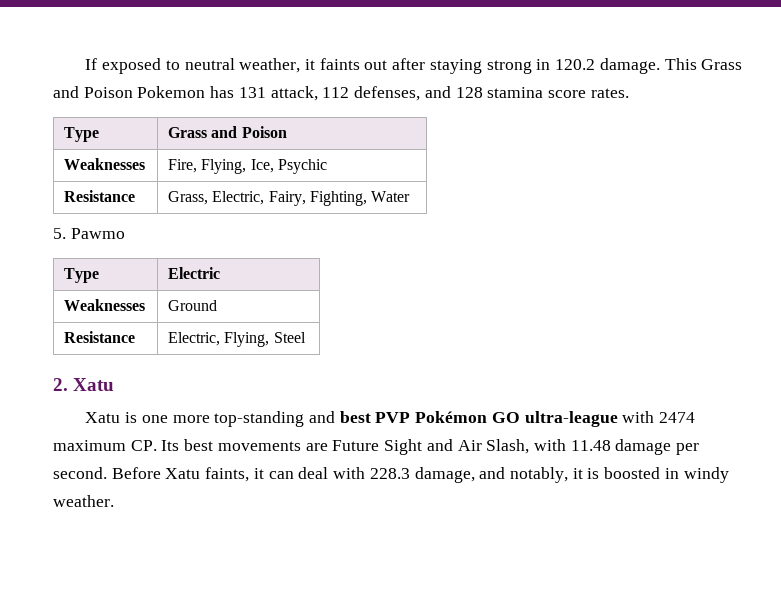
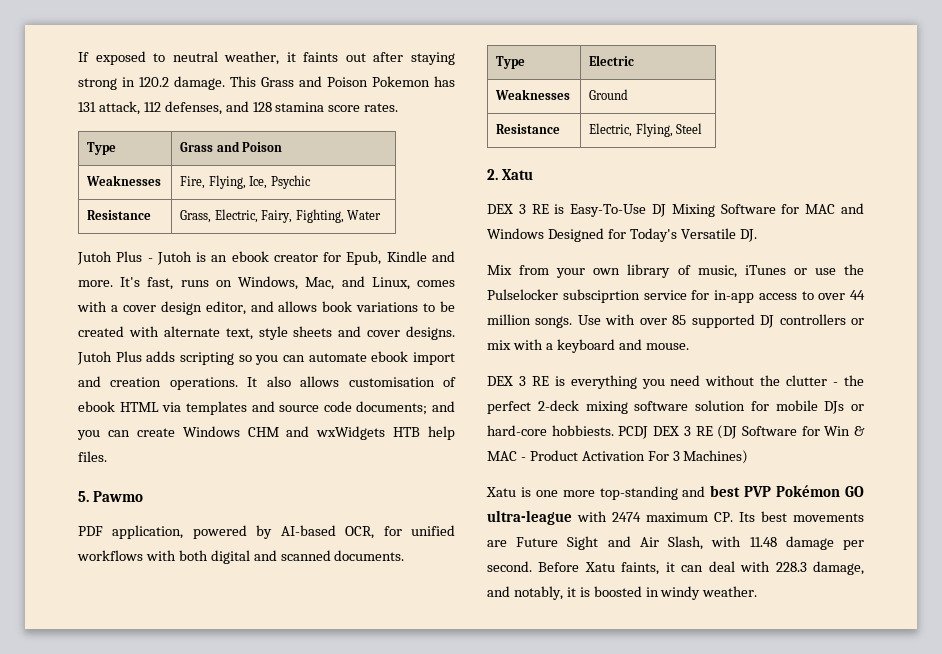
+ Jutoh Plus - Jutoh is an ebook creator for Epub, Kindle and more. It's fast, runs on Windows, Mac, and Linux, comes with a cover design editor, and allows book variations to be created with alternate text, style sheets and cover designs. Jutoh Plus adds scripting so you can automate ebook import and creation operations. It also allows customisation of ebook HTML via templates and source code documents; and you can create Windows CHM and wxWidgets HTB help files.
  5. Pawmo
+ PDF application, powered by AI-based OCR, for unified workflows with both digital and scanned documents.
+ DEX 3 RE is Easy-To-Use DJ Mixing Software for MAC and Windows Designed for Today's Versatile DJ.
+ Mix from your own library of music, iTunes or use the Pulselocker subsciprtion service for in-app access to over 44 million songs. Use with over 85 supported DJ controllers or mix with a keyboard and mouse.
+ DEX 3 RE is everything you need without the clutter - the perfect 2-deck mixing software solution for mobile DJs or hard-core hobbiests. PCDJ DEX 3 RE (DJ Software for Win & MAC - Product Activation For 3 Machines)

